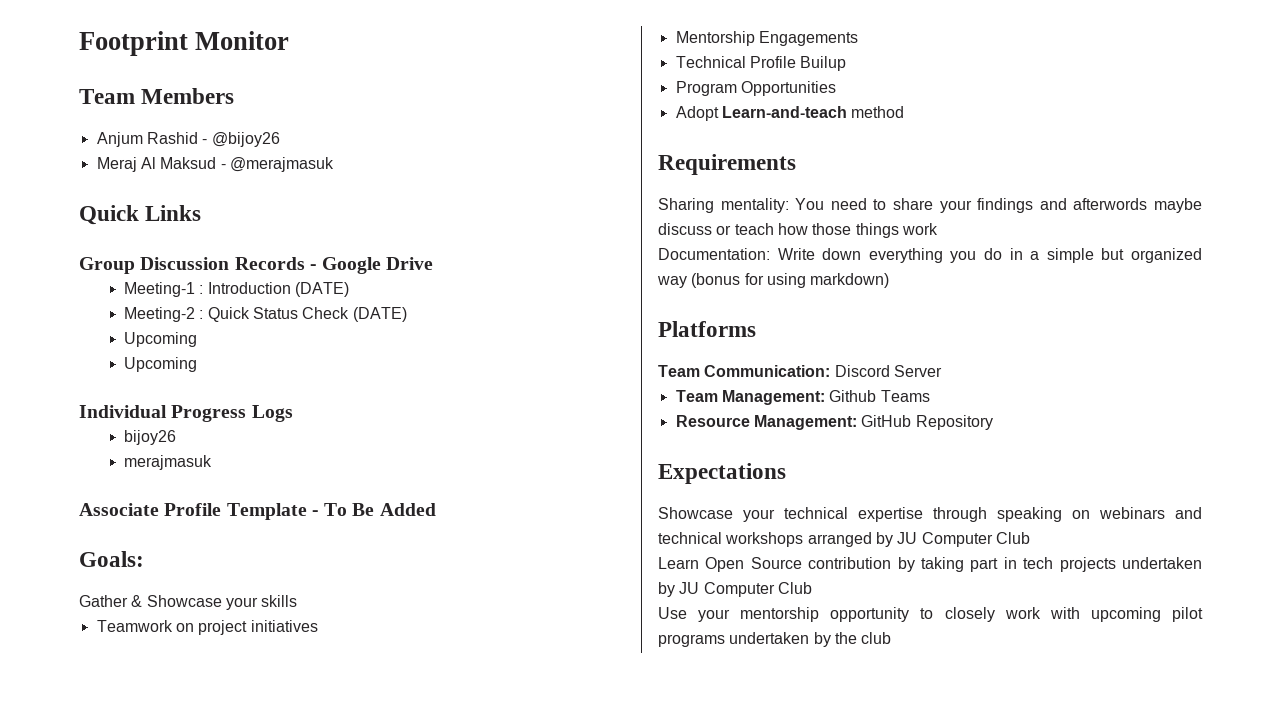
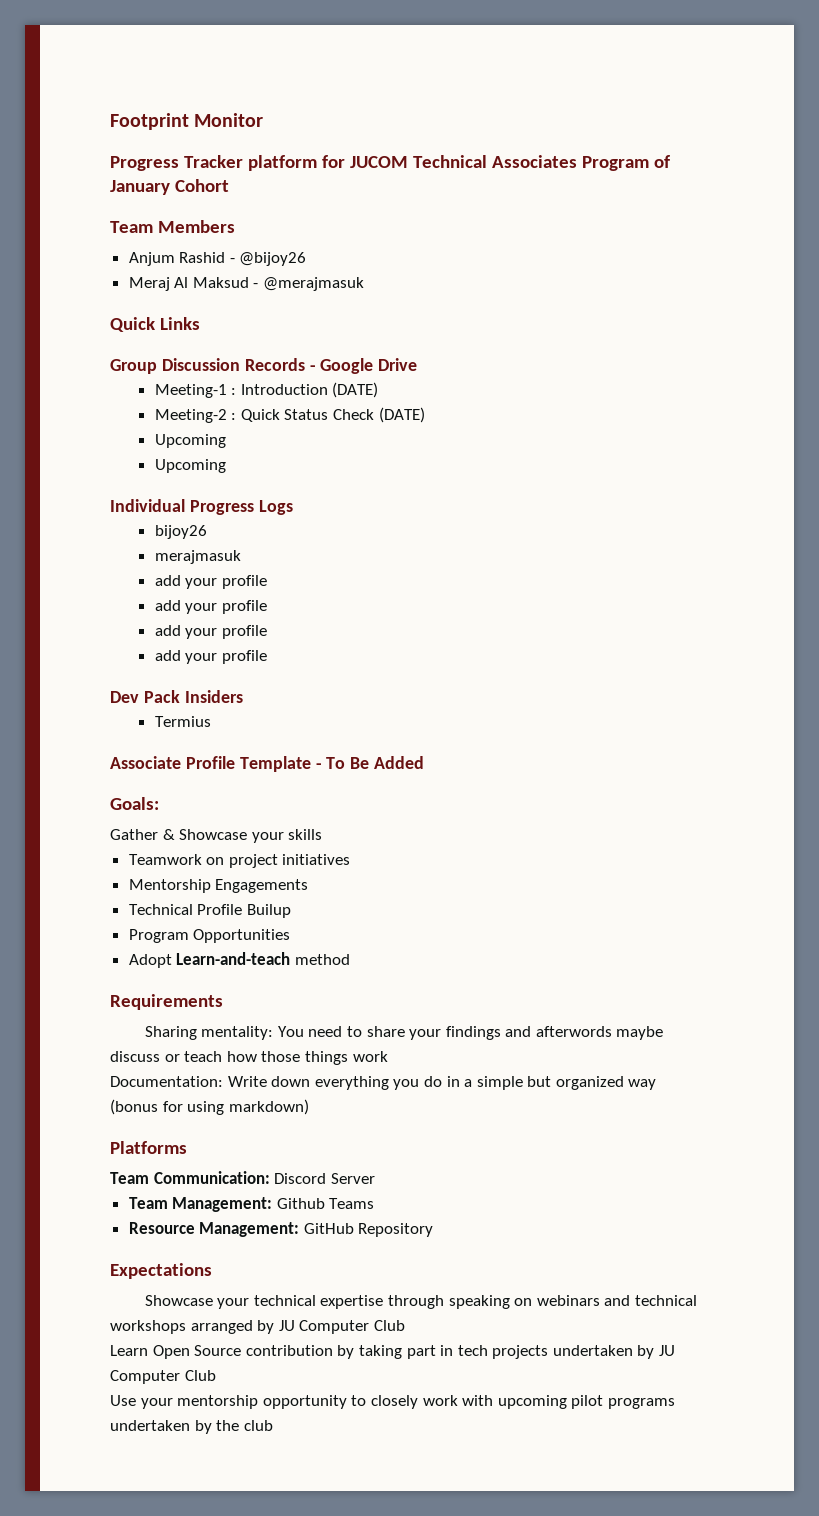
+ Progress Tracker platform for JUCOM Technical Associates Program of January Cohort
  merajmasuk
+ add your profile
+ add your profile
+ add your profile
+ add your profile
+ Dev Pack Insiders
+ Termius

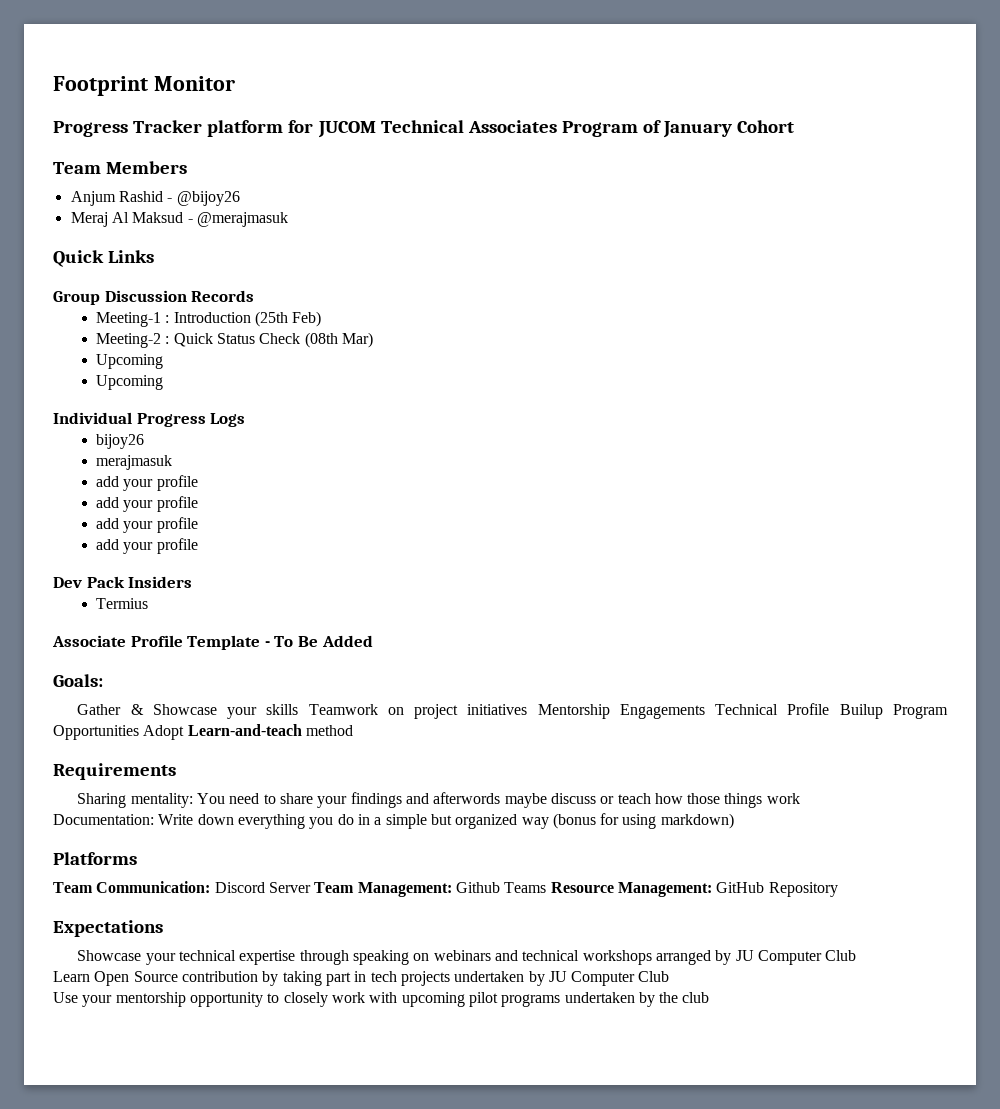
- Group Discussion Records - Google Drive
+ Group Discussion Records
- Meeting-1 : Introduction (DATE)
+ Meeting-1 : Introduction (25th Feb)
- Meeting-2 : Quick Status Check (DATE)
+ Meeting-2 : Quick Status Check (08th Mar)
- Gather & Showcase your skills
- Teamwork on project initiatives
- Mentorship Engagements
- Technical Profile Builup
- Program Opportunities
- Adopt Learn-and-teach method
+ Gather & Showcase your skills Teamwork on project initiatives Mentorship Engagements Technical Profile Builup Program Opportunities Adopt Learn-and-teach method
- Team Communication: Discord Server
- Team Management: Github Teams
- Resource Management: GitHub Repository
+ Team Communication: Discord Server Team Management: Github Teams Resource Management: GitHub Repository

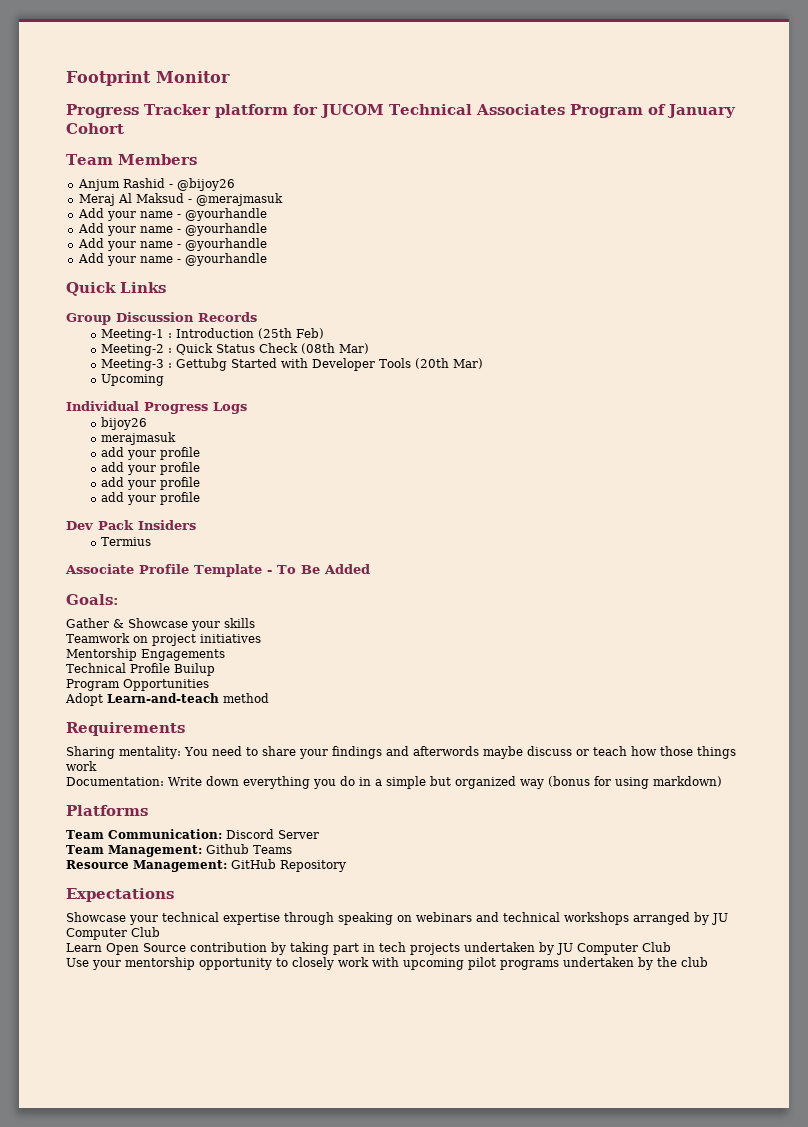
  Meraj Al Maksud - @merajmasuk
+ Add your name - @yourhandle
+ Add your name - @yourhandle
+ Add your name - @yourhandle
+ Add your name - @yourhandle
  Meeting-2 : Quick Status Check (08th Mar)
- Upcoming
+ Meeting-3 : Gettubg Started with Developer Tools (20th Mar)
- Gather & Showcase your skills Teamwork on project initiatives Mentorship Engagements Technical Profile Builup Program Opportunities Adopt Learn-and-teach method
+ Gather & Showcase your skills
+ Teamwork on project initiatives
+ Mentorship Engagements
+ Technical Profile Builup
+ Program Opportunities
+ Adopt Learn-and-teach method
- Team Communication: Discord Server Team Management: Github Teams Resource Management: GitHub Repository
+ Team Communication: Discord Server
+ Team Management: Github Teams
+ Resource Management: GitHub Repository

